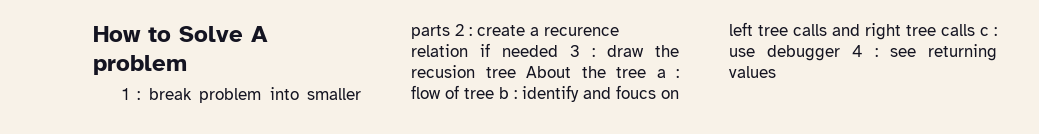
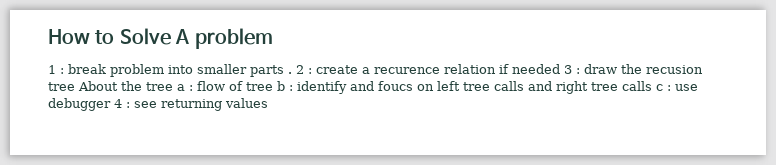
- 1 : break problem into smaller parts 2 : create a recurence relation if needed 3 : draw the recusion tree About the tree a : flow of tree b : identify and foucs on left tree calls and right tree calls c : use debugger 4 : see returning values
+ 1 : break problem into smaller parts . 2 : create a recurence relation if needed 3 : draw the recusion tree About the tree a : flow of tree b : identify and foucs on left tree calls and right tree calls c : use debugger 4 : see returning values

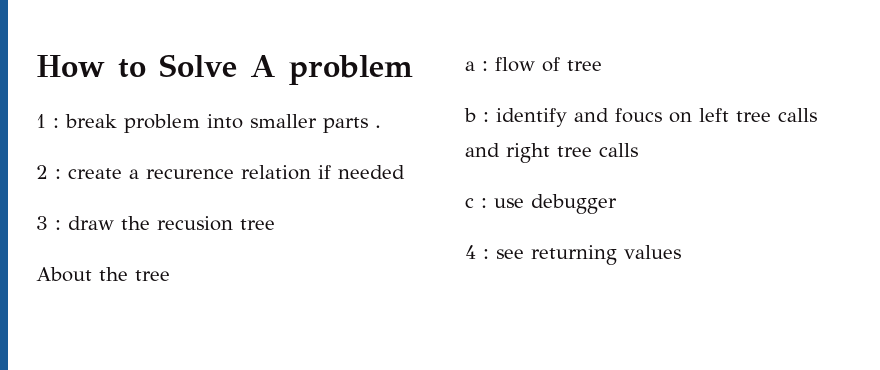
- 1 : break problem into smaller parts . 2 : create a recurence relation if needed 3 : draw the recusion tree About the tree a : flow of tree b : identify and foucs on left tree calls and right tree calls c : use debugger 4 : see returning values
+ 1 : break problem into smaller parts .
+ 2 : create a recurence relation if needed
+ 3 : draw the recusion tree
+ About the tree
+ a : flow of tree
+ b : identify and foucs on left tree calls and right tree calls
+ c : use debugger
+ 4 : see returning values

